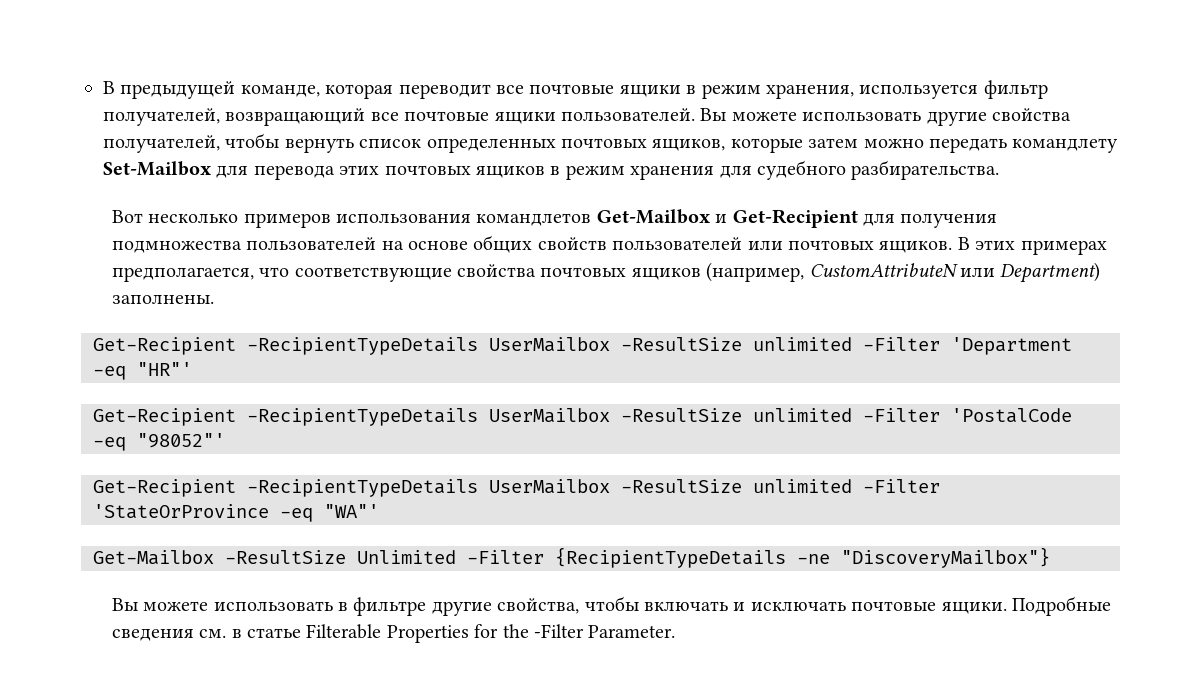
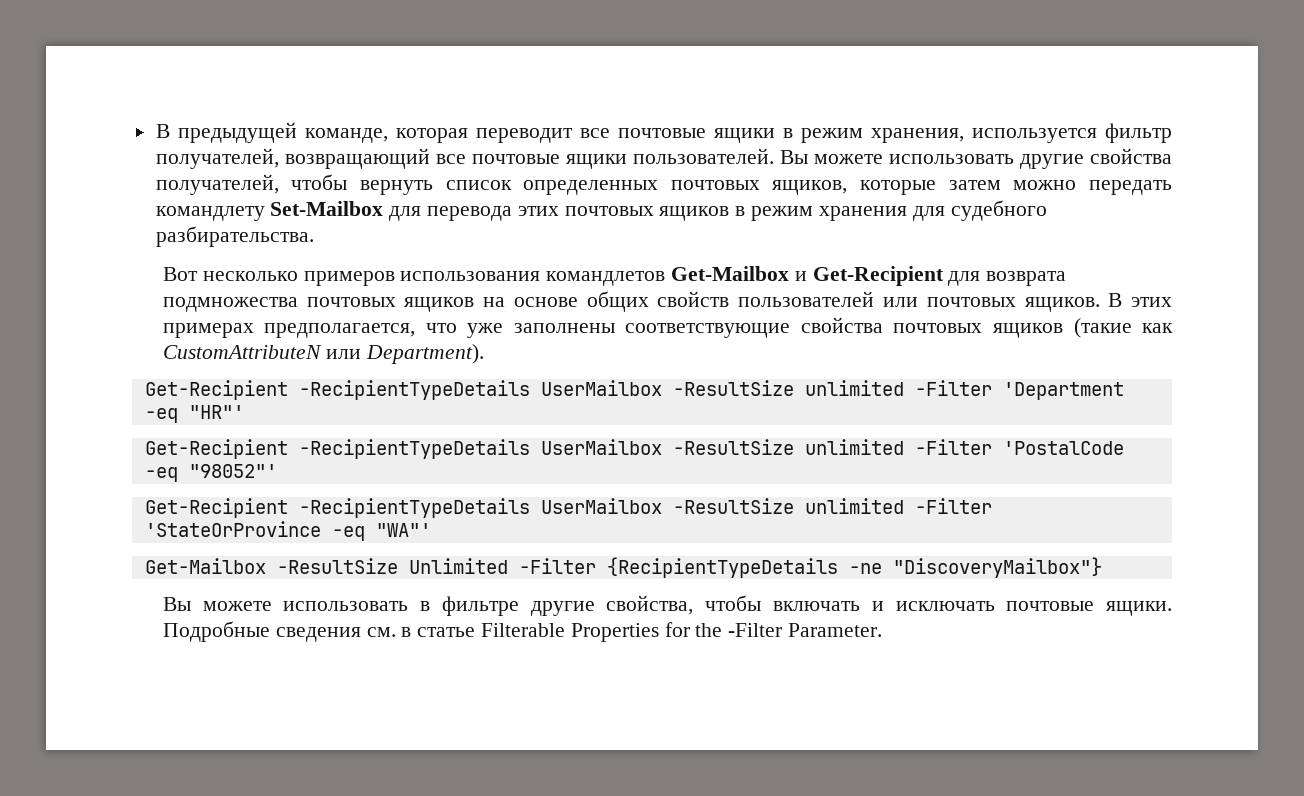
- Вот несколько примеров использования командлетов Get-Mailbox и Get-Recipient для получения подмножества пользователей на основе общих свойств пользователей или почтовых ящиков.
+ Вот несколько примеров использования командлетов Get-Mailbox и Get-Recipient для возврата подмножества почтовых ящиков на основе общих свойств пользователей или почтовых ящиков.
- В этих примерах предполагается, что соответствующие свойства почтовых ящиков (например, CustomAttributeN или Department) заполнены.
+ В этих примерах предполагается, что уже заполнены соответствующие свойства почтовых ящиков (такие как CustomAttributeN или Department).

